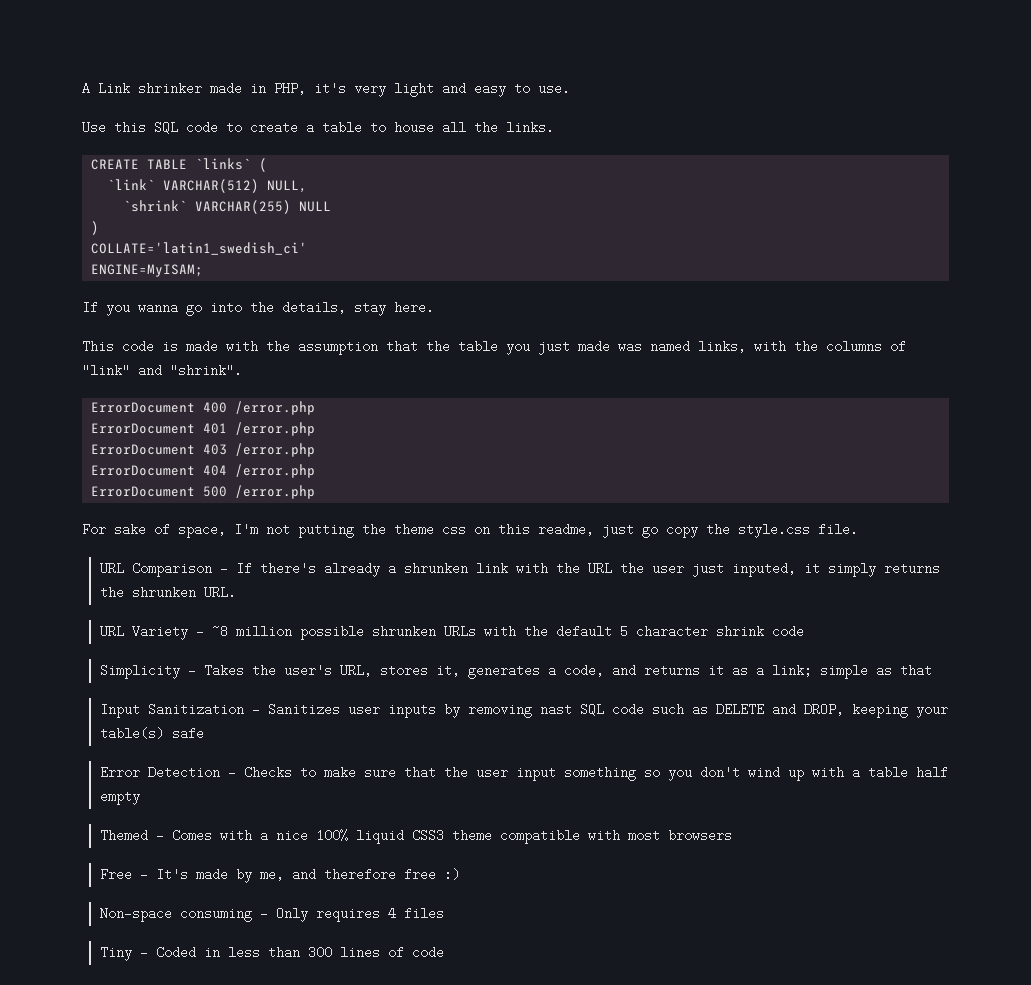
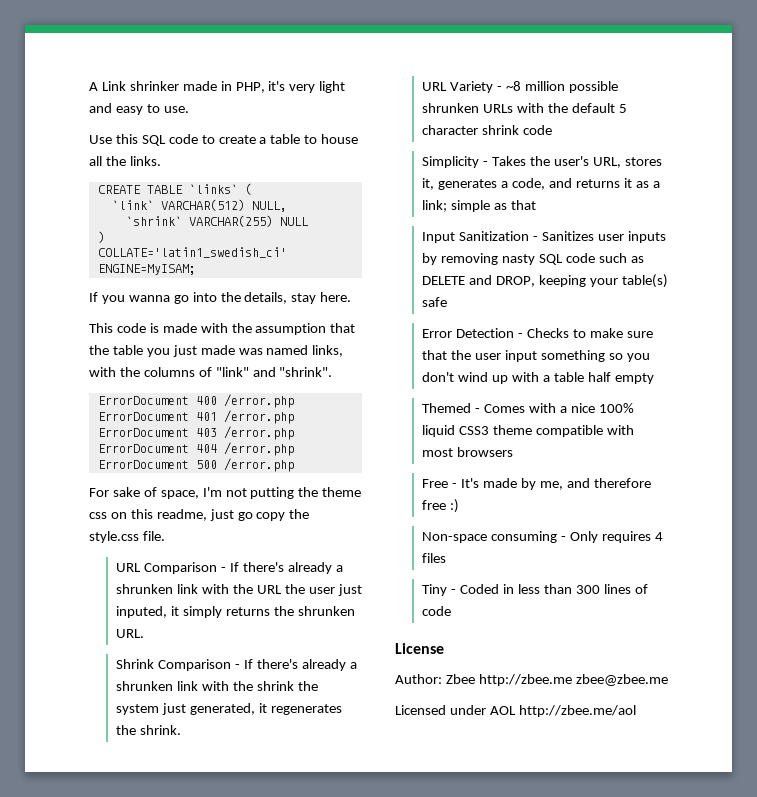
+ Shrink Comparison - If there's already a shrunken link with the shrink the system just generated, it regenerates the shrink.
- Input Sanitization - Sanitizes user inputs by removing nast SQL code such as DELETE and DROP, keeping your table(s) safe
+ Input Sanitization - Sanitizes user inputs by removing nasty SQL code such as DELETE and DROP, keeping your table(s) safe
+ License
+ Author: Zbee http://zbee.me zbee@zbee.me
+ Licensed under AOL http://zbee.me/aol

